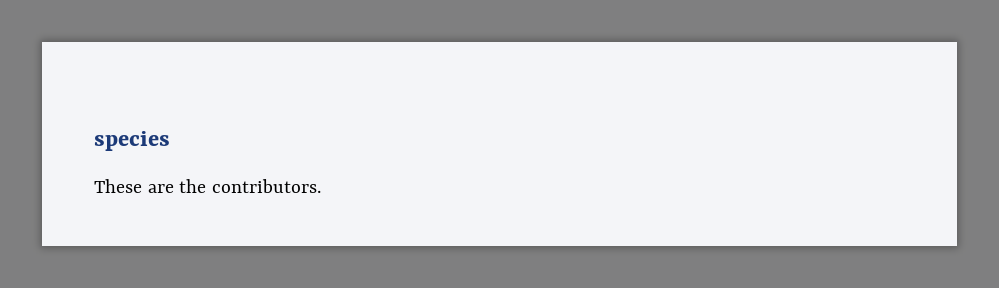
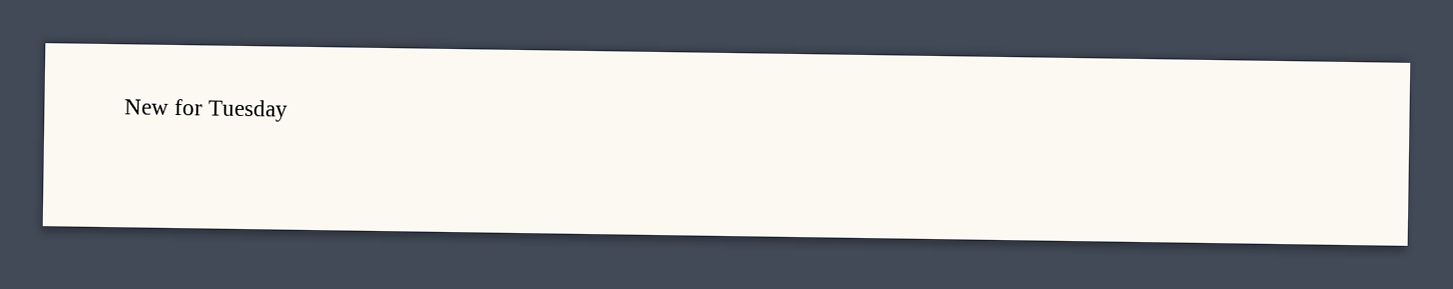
- species
- These are the contributors.
+ New for Tuesday

